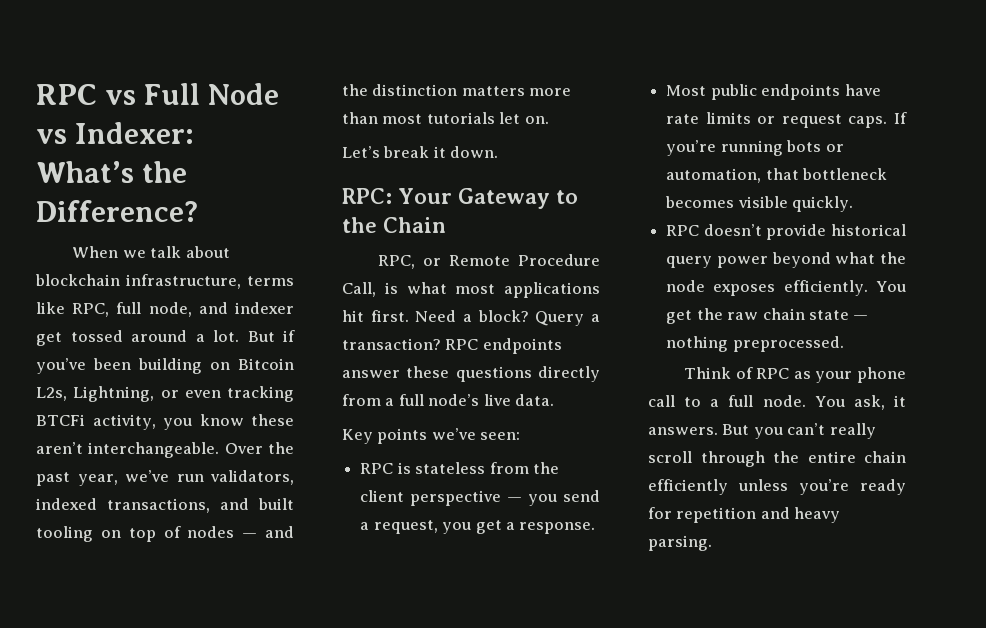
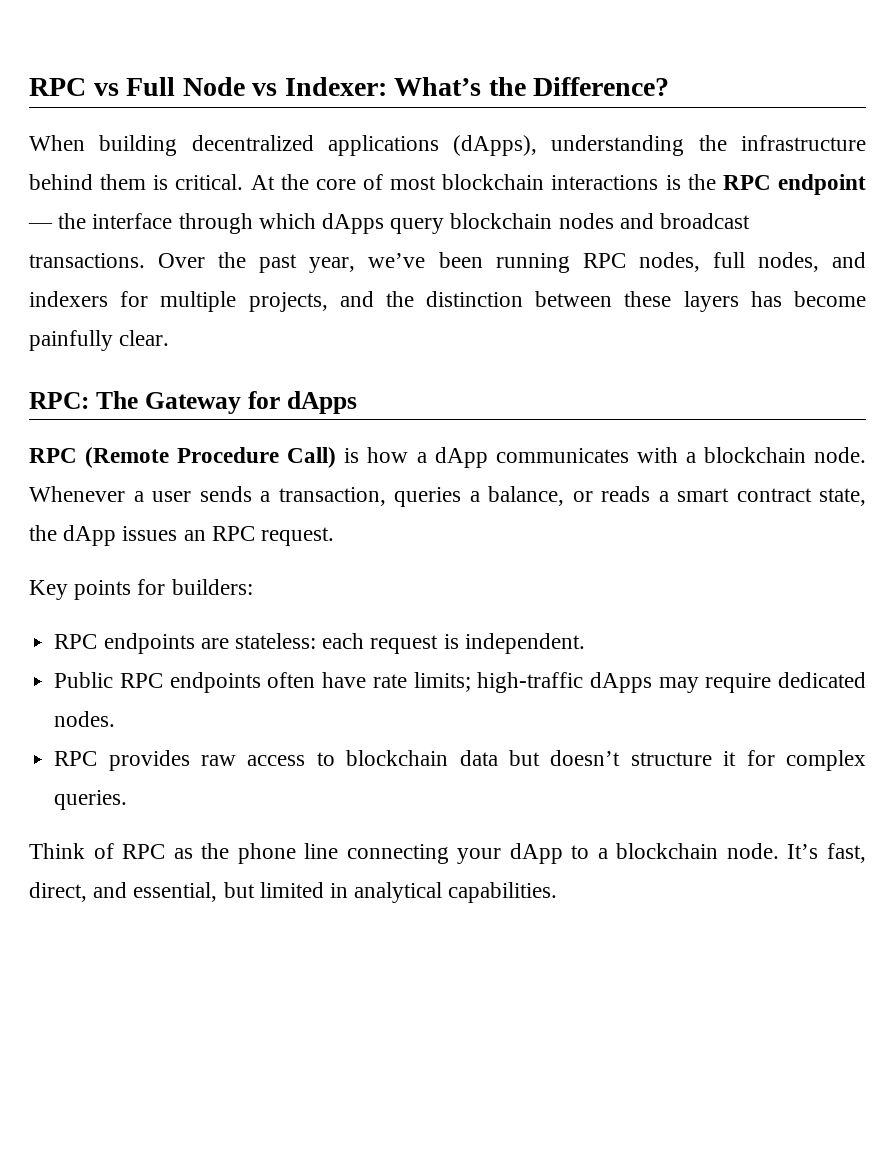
- When we talk about blockchain infrastructure, terms like RPC, full node, and indexer get tossed around a lot. But if you’ve been building on Bitcoin L2s, Lightning, or even tracking BTCFi activity, you know these aren’t interchangeable.
+ When building decentralized applications (dApps), understanding the infrastructure behind them is critical. At the core of most blockchain interactions is the RPC endpoint — the interface through which dApps query blockchain nodes and broadcast transactions.
- Over the past year, we’ve run validators, indexed transactions, and built tooling on top of nodes — and the distinction matters more than most tutorials let on.
- Let’s break it down.
- RPC: Your Gateway to the Chain
- RPC, or Remote Procedure Call, is what most applications hit first. Need a block? Query a transaction? RPC endpoints answer these questions directly from a full node’s live data.
+ Over the past year, we’ve been running RPC nodes, full nodes, and indexers for multiple projects, and the distinction between these layers has become painfully clear.
+ RPC: The Gateway for dApps
+ RPC (Remote Procedure Call) is how a dApp communicates with a blockchain node. Whenever a user sends a transaction, queries a balance, or reads a smart contract state, the dApp issues an RPC request.
- Key points we’ve seen:
- RPC is stateless from the client perspective — you send a request, you get a response.
- Most public endpoints have rate limits or request caps. If you’re running bots or automation, that bottleneck becomes visible quickly.
- RPC doesn’t provide historical query power beyond what the node exposes efficiently. You get the raw chain state — nothing preprocessed.
- Think of RPC as your phone call to a full node. You ask, it answers. But you can’t really scroll through the entire chain efficiently unless you’re ready for repetition and heavy parsing.
+ Key points for builders:
+ RPC endpoints are stateless: each request is independent.
+ Public RPC endpoints often have rate limits; high-traffic dApps may require dedicated nodes.
+ RPC provides raw access to blockchain data but doesn’t structure it for complex queries.
+ Think of RPC as the phone line connecting your dApp to a blockchain node. It’s fast, direct, and essential, but limited in analytical capabilities.

